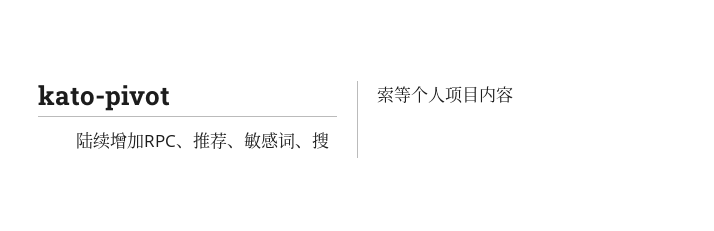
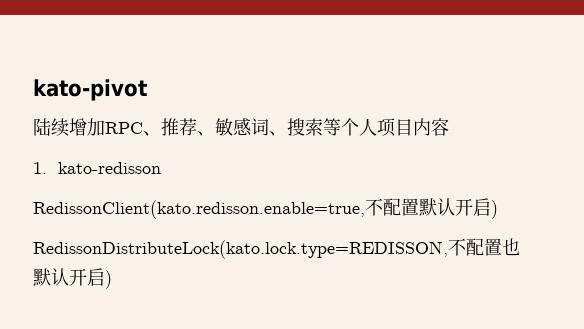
+ 1. kato-redisson
+ RedissonClient(kato.redisson.enable=true,不配置默认开启)
+ RedissonDistributeLock(kato.lock.type=REDISSON,不配置也默认开启)

